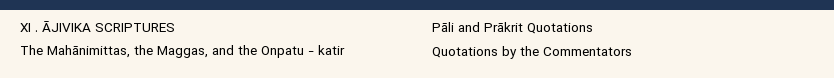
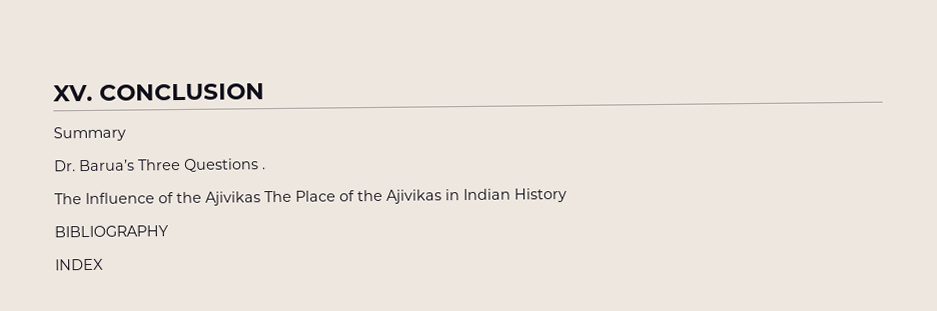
- XI . ĀJIVIKA SCRIPTURES
- The Mahānimittas, the Maggas, and the Onpatu - katir
- Pāli and Prākrit Quotations
- Quotations by the Commentators
+ XV. CONCLUSION
+ Summary
+ Dr. Barua’s Three Questions .
+ The Influence of the Ajivikas The Place of the Ajivikas in Indian History
+ BIBLIOGRAPHY
+ INDEX

